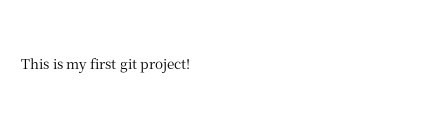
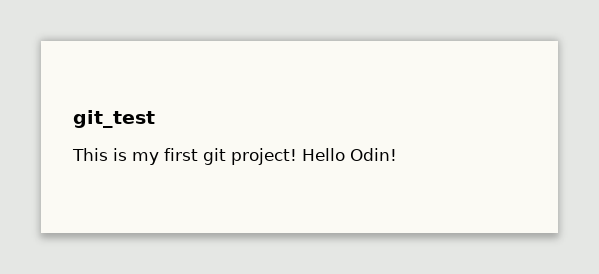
+ git_test
+ Hello Odin!

